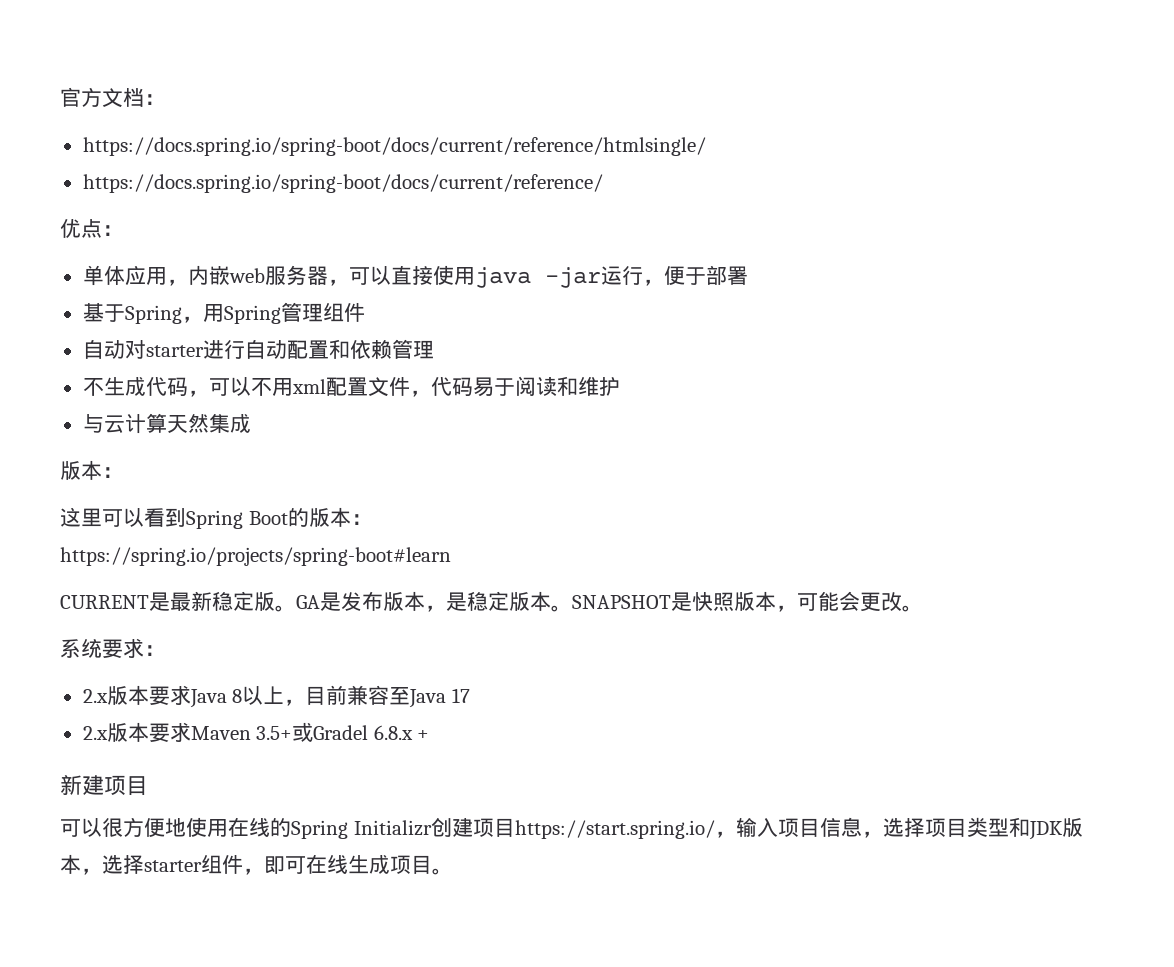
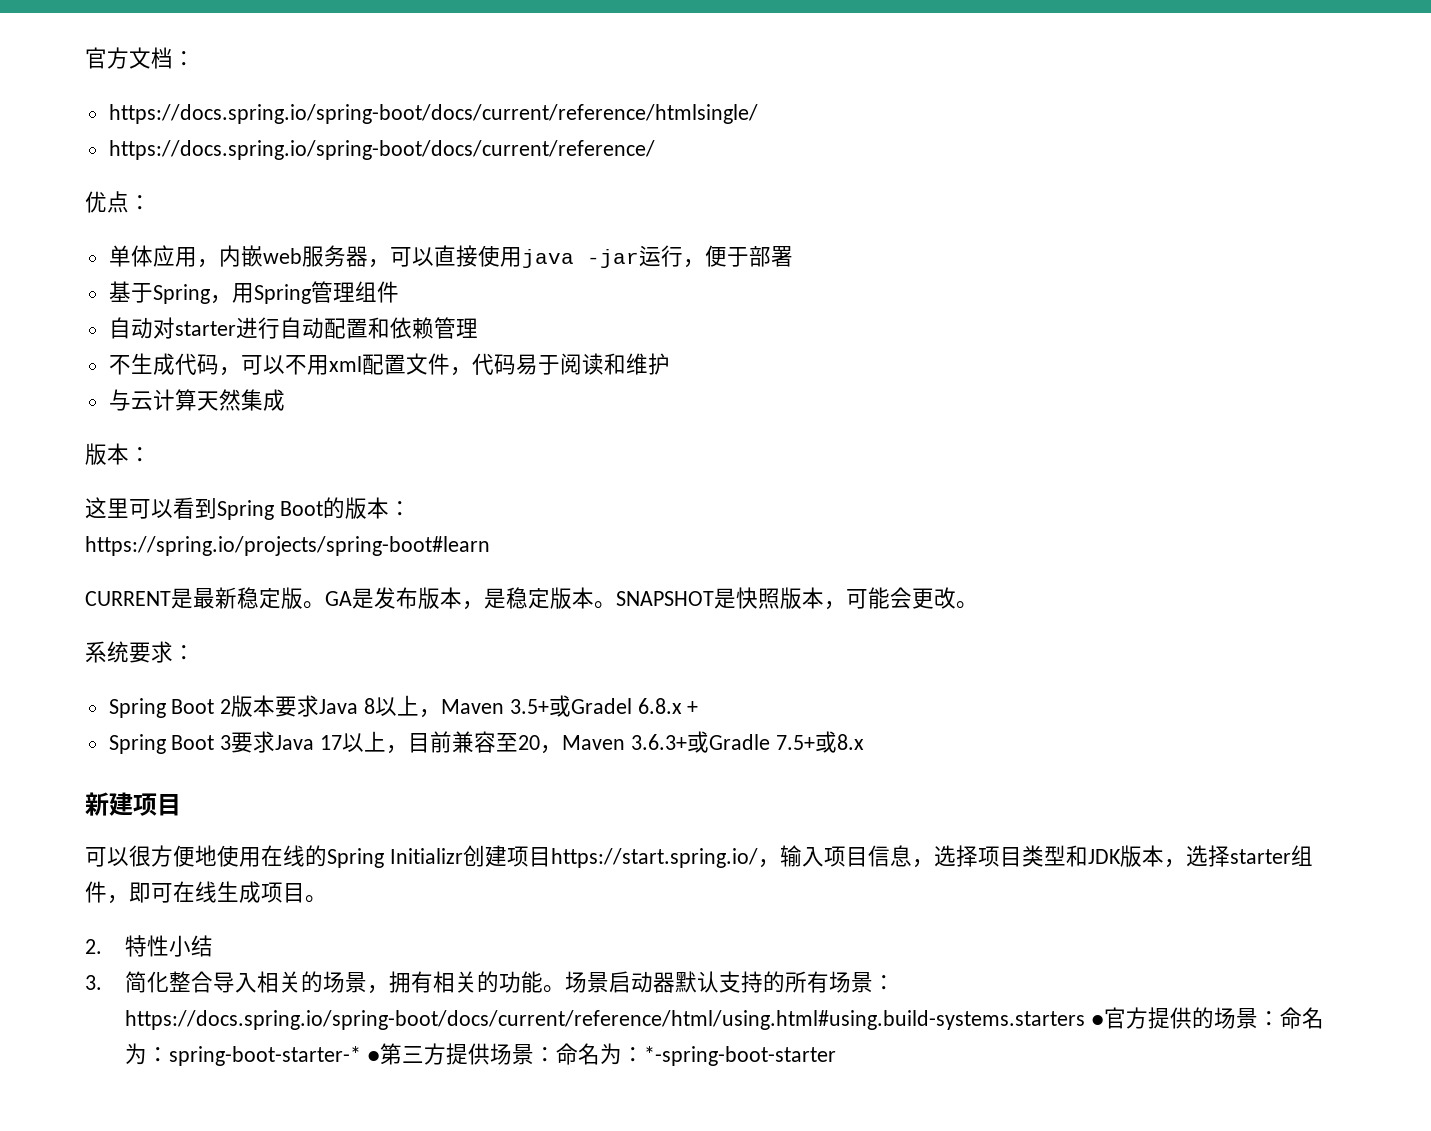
- 2.x版本要求Java 8以上，目前兼容至Java 17
- 2.x版本要求Maven 3.5+或Gradel 6.8.x +
+ Spring Boot 2版本要求Java 8以上，Maven 3.5+或Gradel 6.8.x +
+ Spring Boot 3要求Java 17以上，目前兼容至20，Maven 3.6.3+或Gradle 7.5+或8.x
+ 2.特性小结
+ 3.简化整合导入相关的场景，拥有相关的功能。场景启动器默认支持的所有场景：https://docs.spring.io/spring-boot/docs/current/reference/html/using.html#using.build-systems.starters ●官方提供的场景：命名为：spring-boot-starter-* ●第三方提供场景：命名为：*-spring-boot-starter

